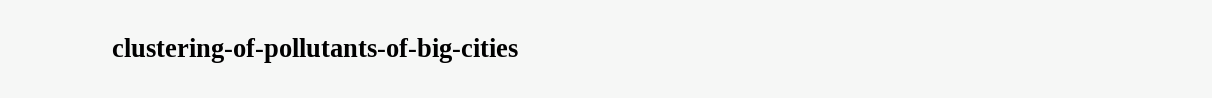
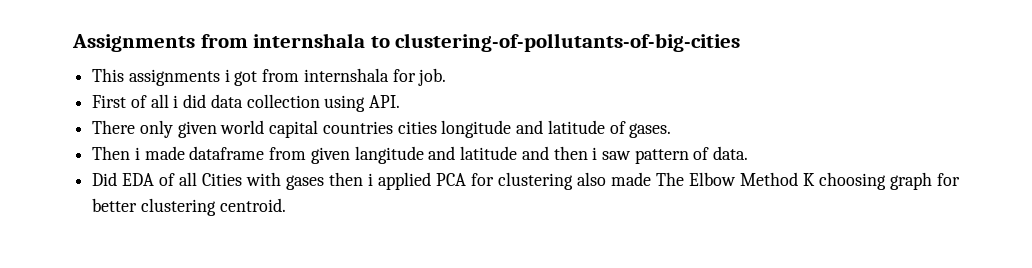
- clustering-of-pollutants-of-big-cities
+ Assignments from internshala to clustering-of-pollutants-of-big-cities
+ This assignments i got from internshala for job.
+ First of all i did data collection using API.
+ There only given world capital countries cities longitude and latitude of gases.
+ Then i made dataframe from given langitude and latitude and then i saw pattern of data.
+ Did EDA of all Cities with gases then i applied PCA for clustering also made The Elbow Method K choosing graph for better clustering centroid.

